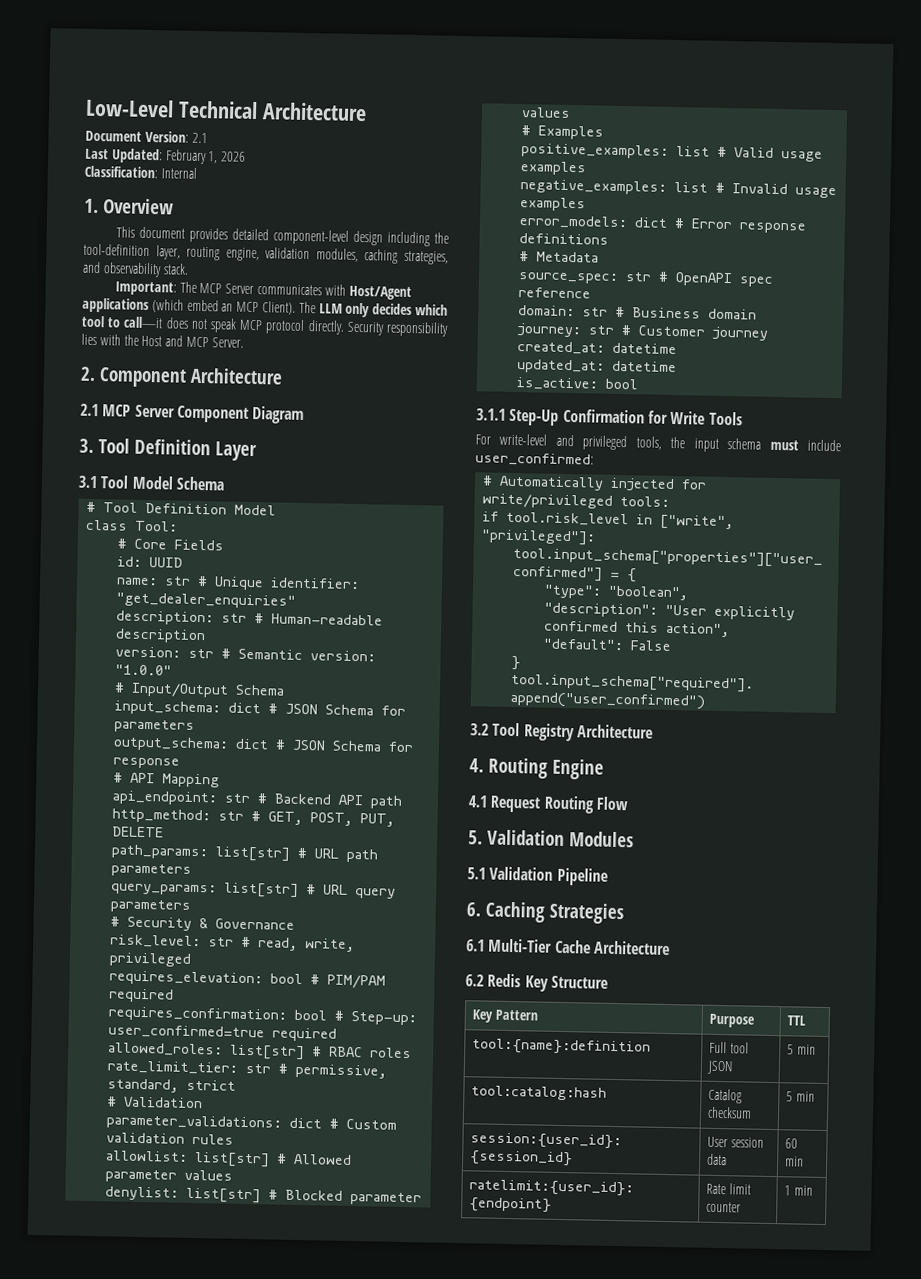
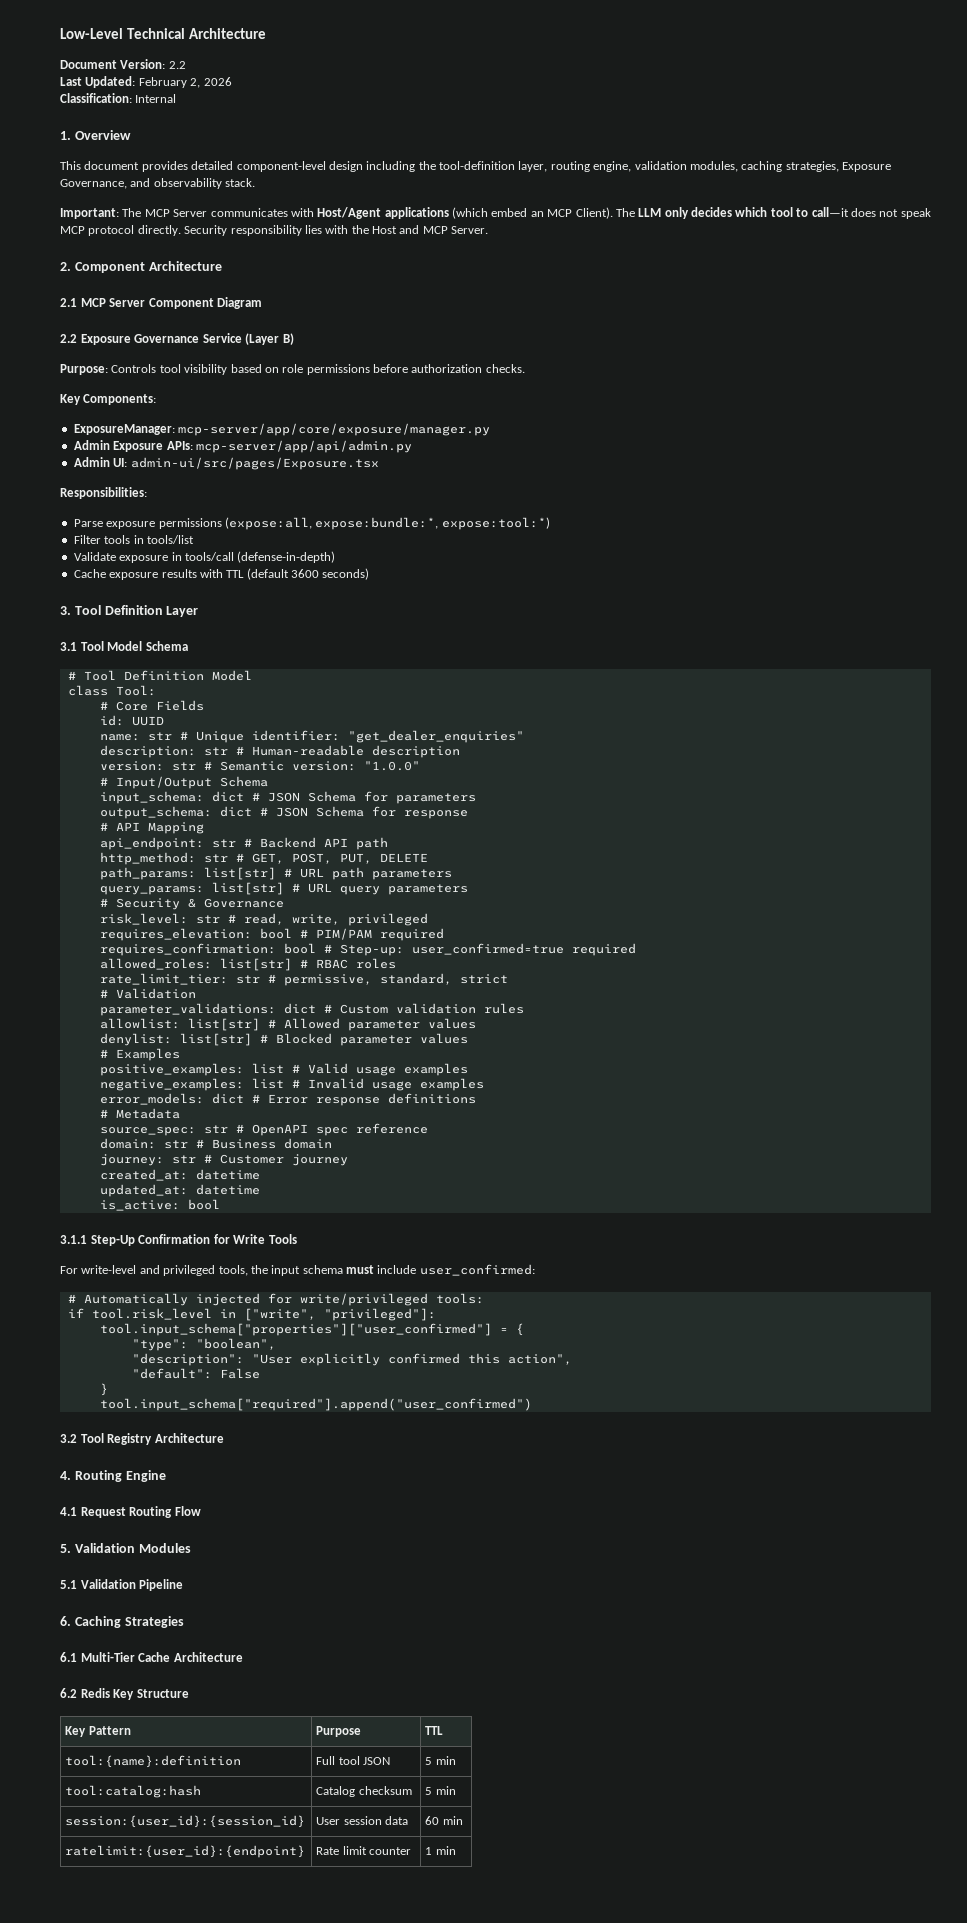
- Document Version: 2.1
+ Document Version: 2.2
- Last Updated: February 1, 2026
+ Last Updated: February 2, 2026
- This document provides detailed component-level design including the tool-definition layer, routing engine, validation modules, caching strategies, and observability stack.
+ This document provides detailed component-level design including the tool-definition layer, routing engine, validation modules, caching strategies, Exposure Governance, and observability stack.
+ 2.2 Exposure Governance Service (Layer B)
+ Purpose: Controls tool visibility based on role permissions before authorization checks.
+ Key Components:
+ ExposureManager: mcp-server/app/core/exposure/manager.py
+ Admin Exposure APIs: mcp-server/app/api/admin.py
+ Admin UI: admin-ui/src/pages/Exposure.tsx
+ Responsibilities:
+ Parse exposure permissions (expose:all, expose:bundle:*, expose:tool:*)
+ Filter tools in tools/list
+ Validate exposure in tools/call (defense-in-depth)
+ Cache exposure results with TTL (default 3600 seconds)

